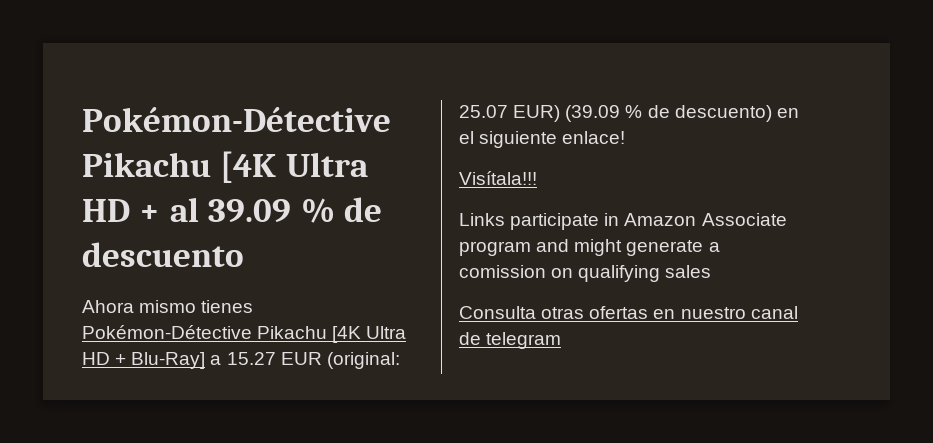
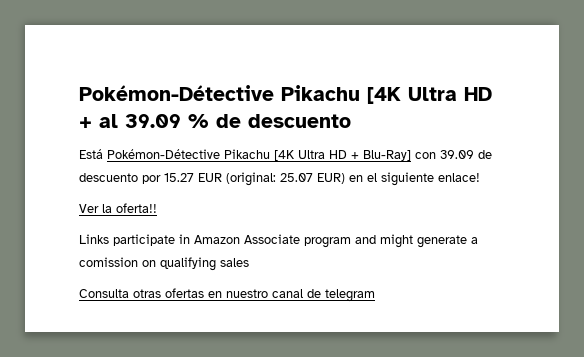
- Ahora mismo tienes Pokémon-Détective Pikachu [4K Ultra HD + Blu-Ray] a 15.27 EUR (original: 25.07 EUR) (39.09 % de descuento) en el siguiente enlace!
+ Está Pokémon-Détective Pikachu [4K Ultra HD + Blu-Ray] con 39.09 de descuento por 15.27 EUR (original: 25.07 EUR) en el siguiente enlace!
- Visítala!!!
+ Ver la oferta!!

